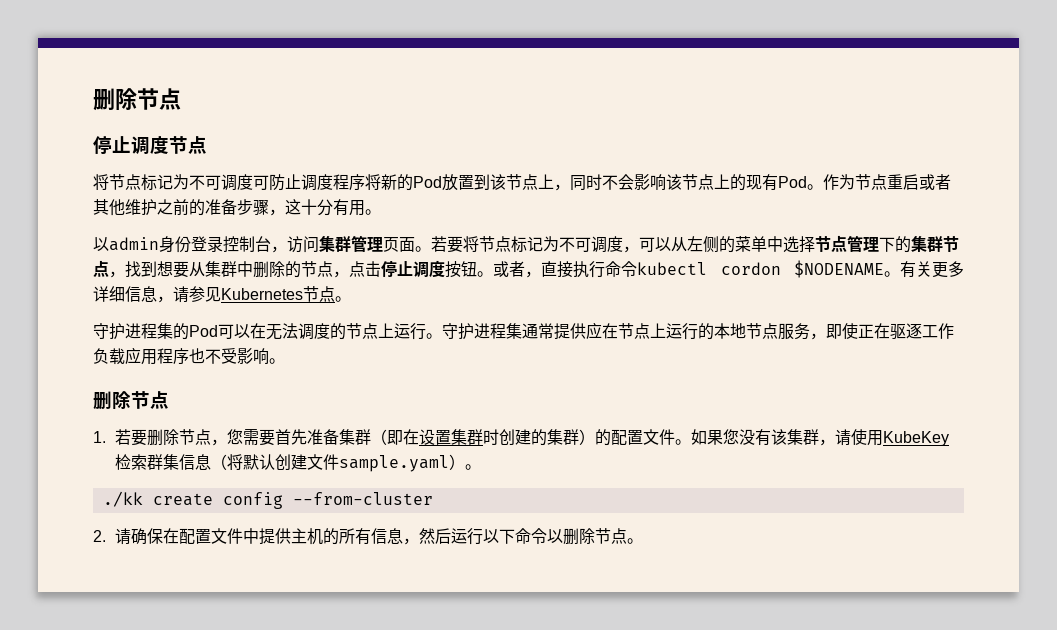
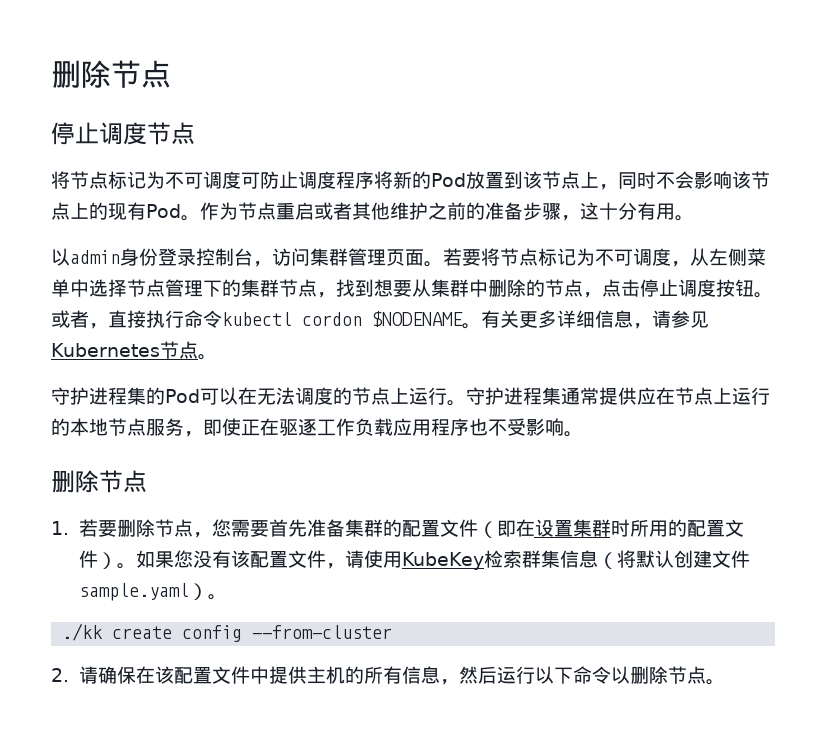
- 若要将节点标记为不可调度，可以从左侧的菜单中选择节点管理下的集群节点，找到想要从集群中删除的节点，点击停止调度按钮。
+ 若要将节点标记为不可调度，从左侧菜单中选择节点管理下的集群节点，找到想要从集群中删除的节点，点击停止调度按钮。
- 1.若要删除节点，您需要首先准备集群（即在设置集群时创建的集群）的配置文件。
+ 1.若要删除节点，您需要首先准备集群的配置文件（即在设置集群时所用的配置文件）。
- 如果您没有该集群，请使用KubeKey检索群集信息（将默认创建文件sample.yaml）。
+ 如果您没有该配置文件，请使用KubeKey检索群集信息（将默认创建文件sample.yaml）。
- 2.请确保在配置文件中提供主机的所有信息，然后运行以下命令以删除节点。
+ 2.请确保在该配置文件中提供主机的所有信息，然后运行以下命令以删除节点。

